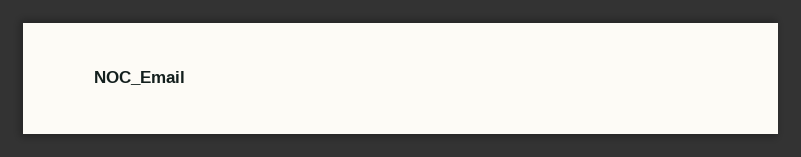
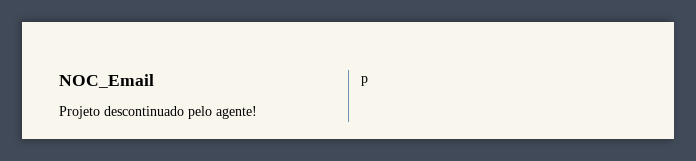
+ Projeto descontinuado pelo agente!
+ p

